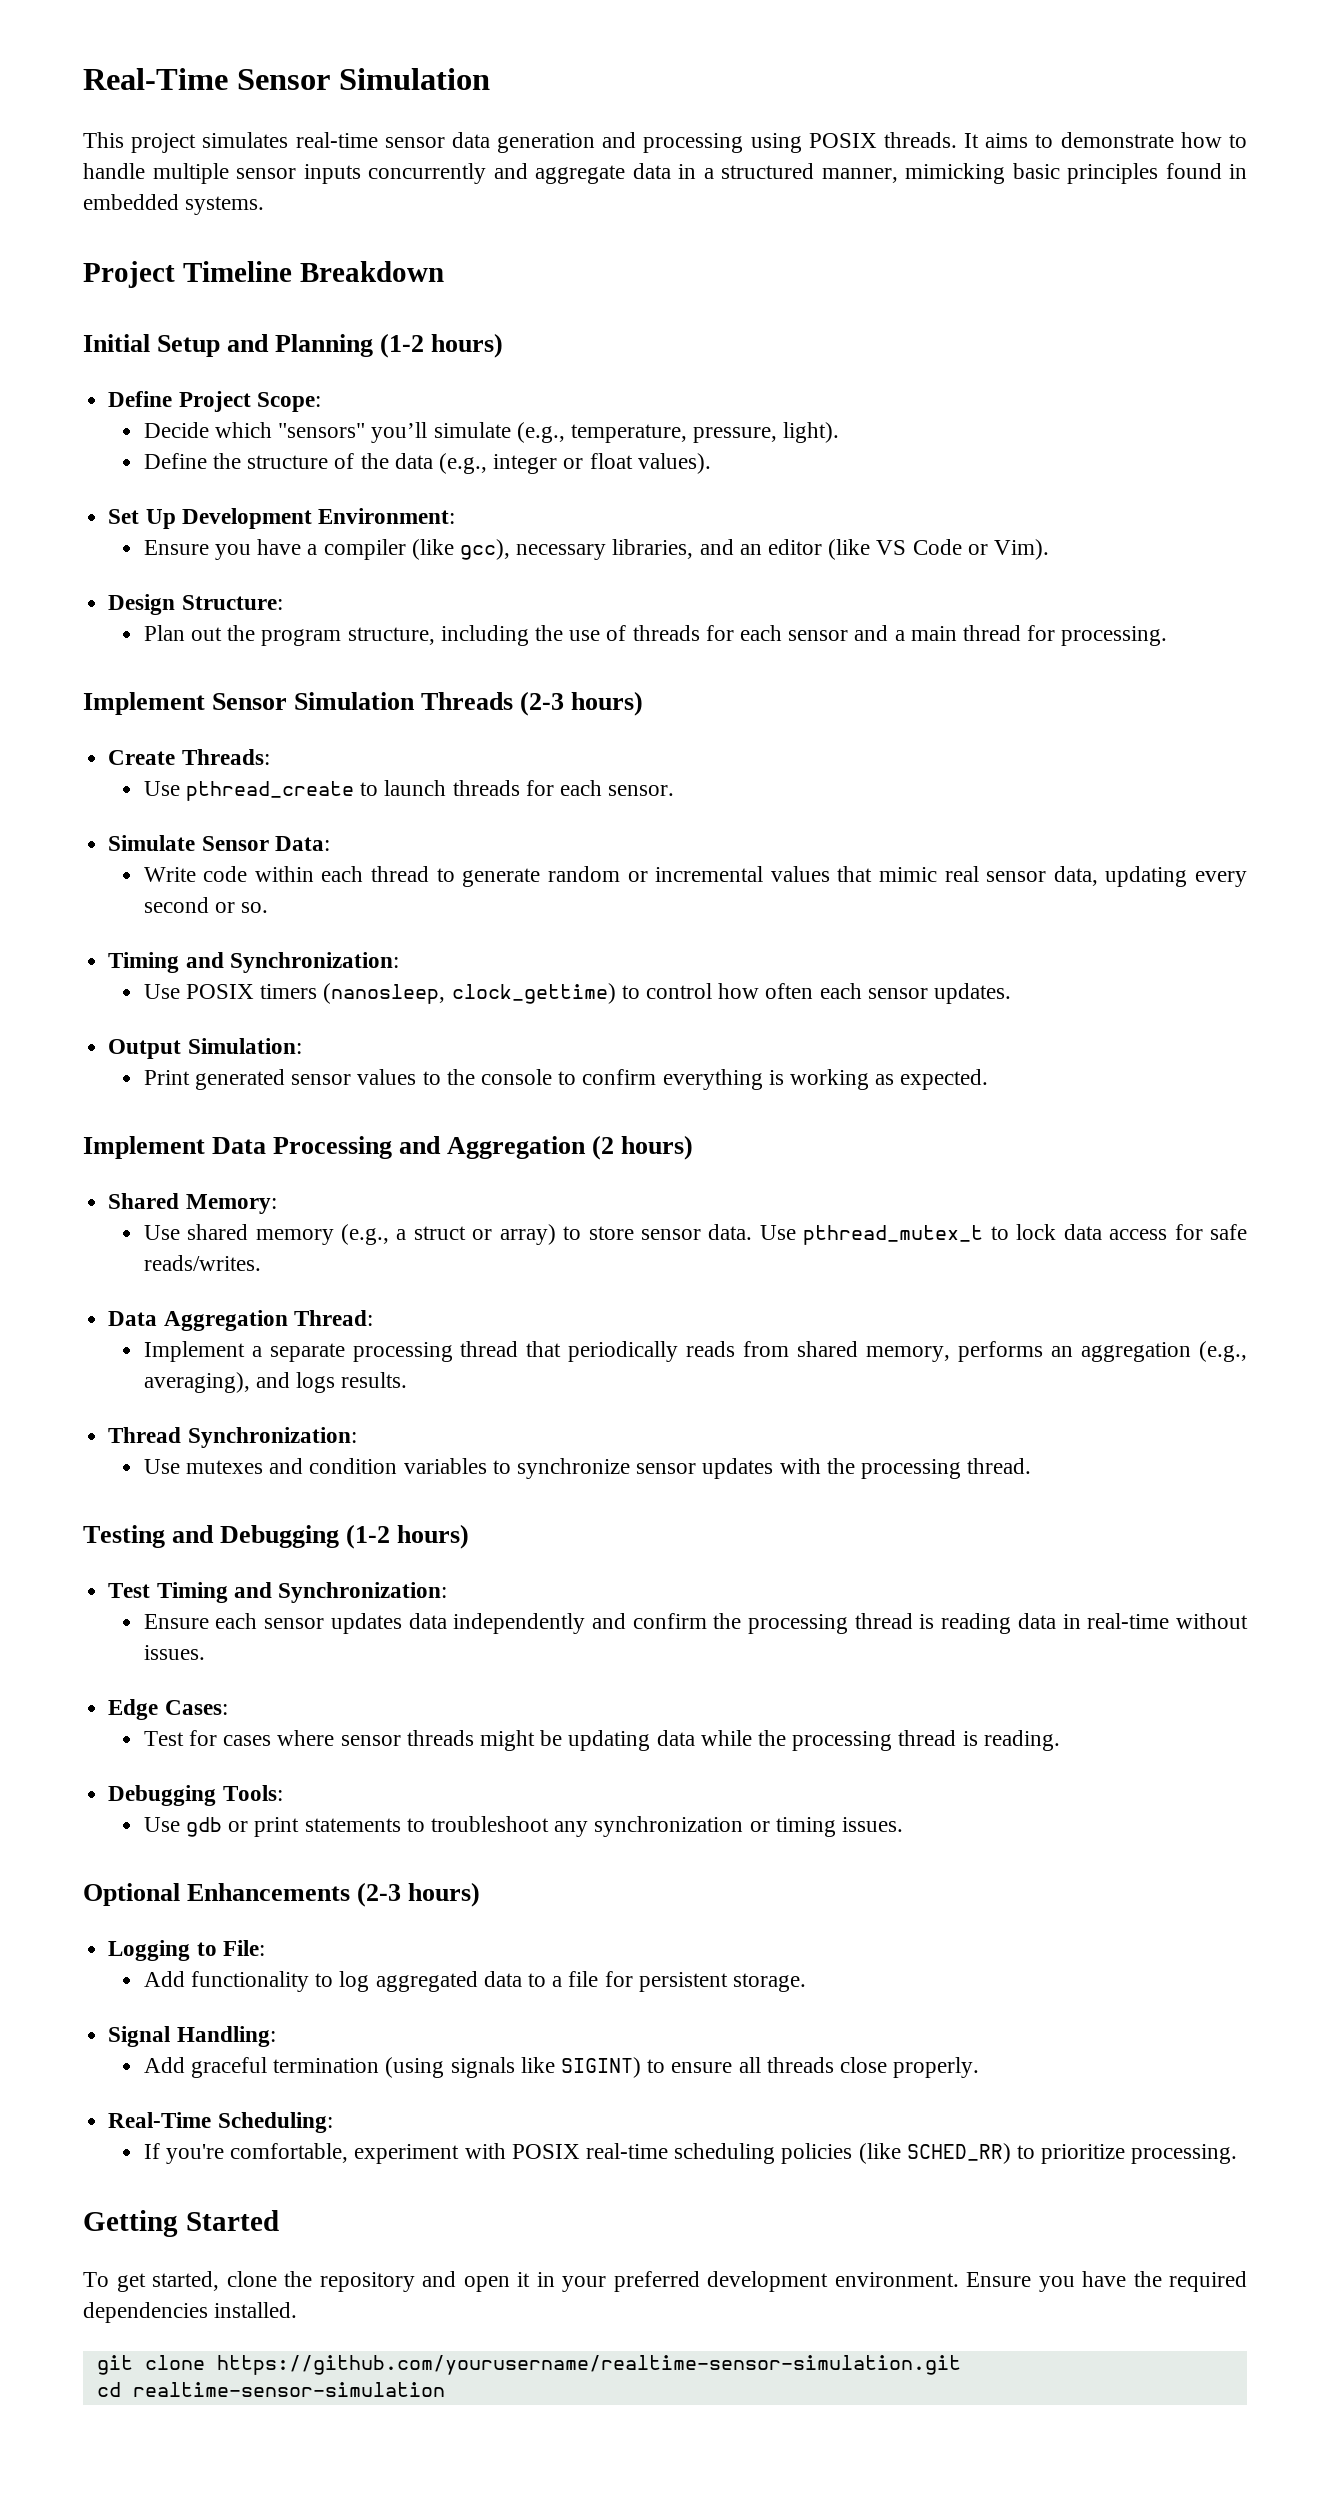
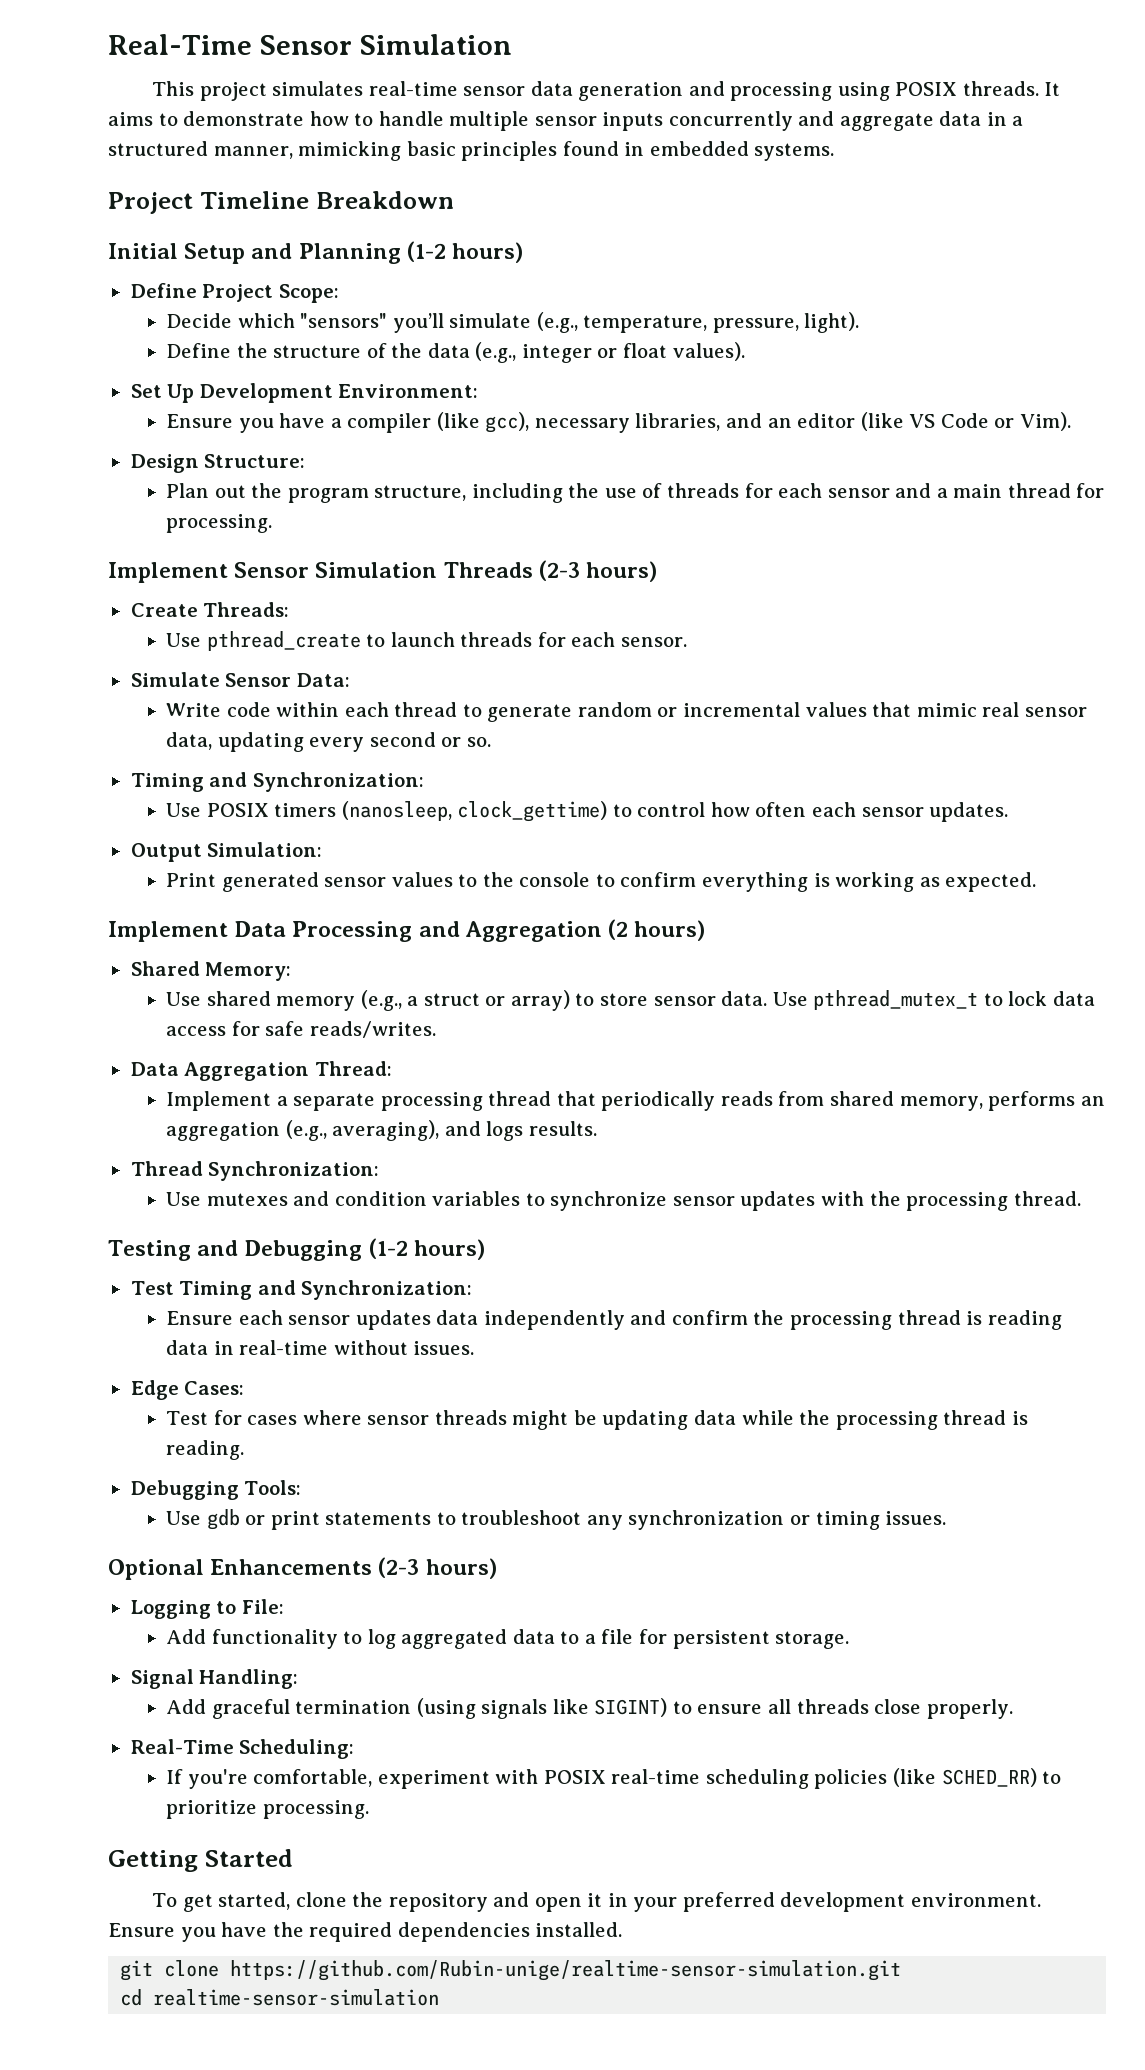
- git clone https://github.com/yourusername/realtime-sensor-simulation.git
+ git clone https://github.com/Rubin-unige/realtime-sensor-simulation.git

